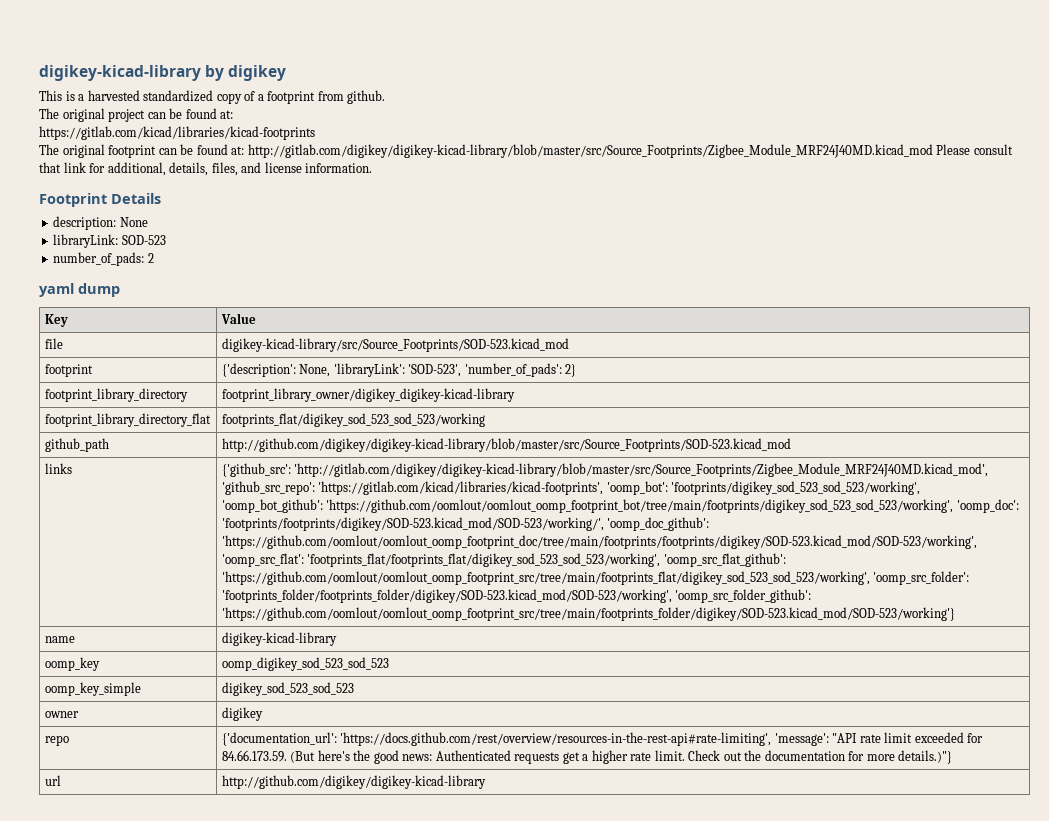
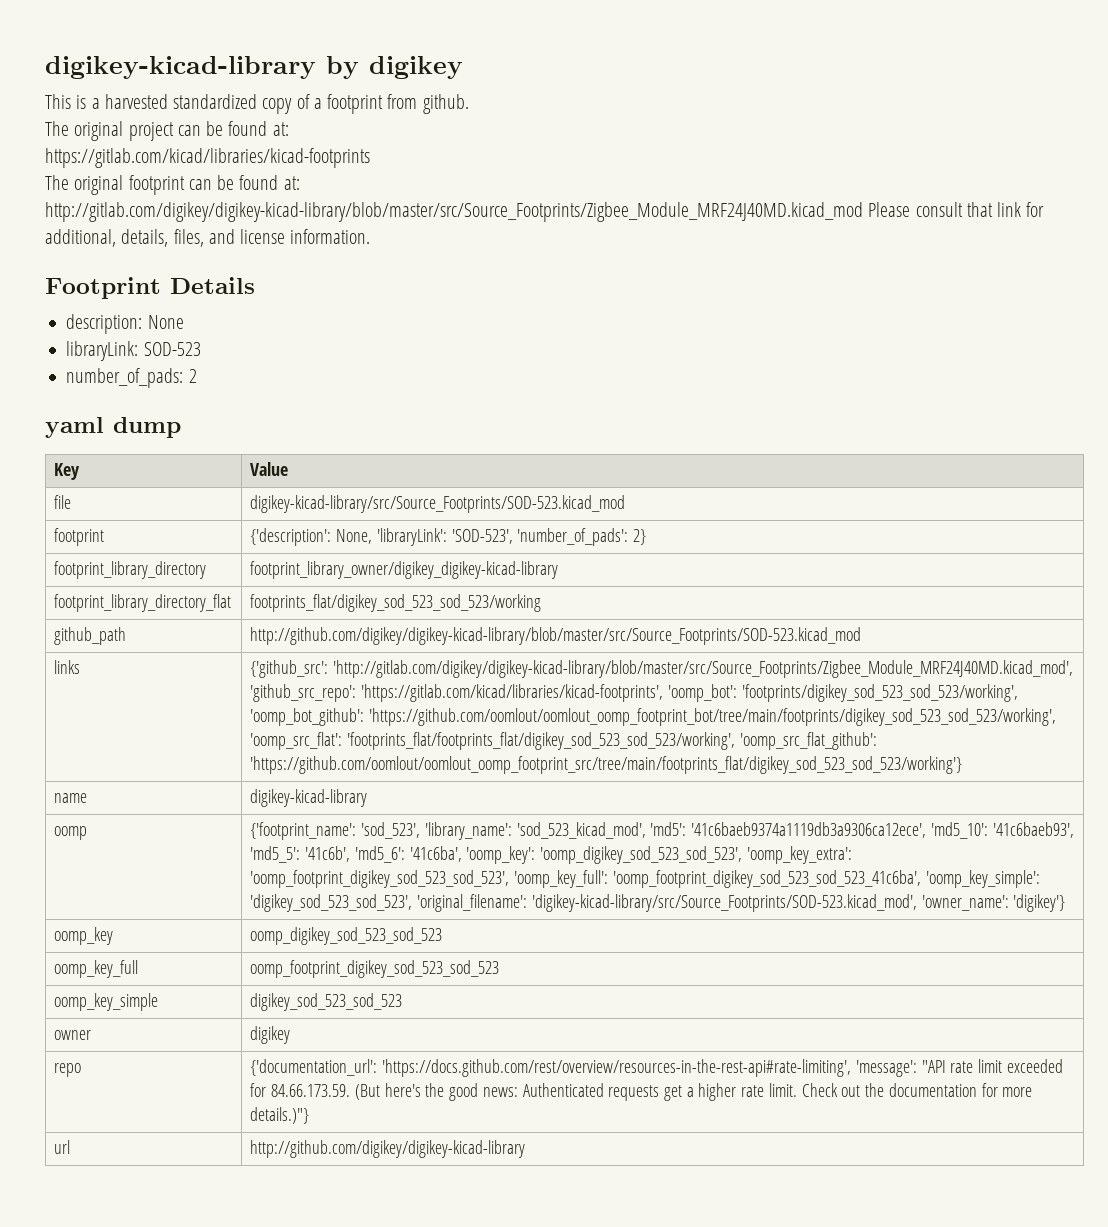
- links | {'github_src': 'http://gitlab.com/digikey/digikey-kicad-library/blob/master/src/Source_Footprints/Zigbee_Module_MRF24J40MD.kicad_mod', 'github_src_repo': 'https://gitlab.com/kicad/libraries/kicad-footprints', 'oomp_bot': 'footprints/digikey_sod_523_sod_523/working', 'oomp_bot_github': 'https://github.com/oomlout/oomlout_oomp_footprint_bot/tree/main/footprints/digikey_sod_523_sod_523/working', 'oomp_doc': 'footprints/footprints/digikey/SOD-523.kicad_mod/SOD-523/working/', 'oomp_doc_github': 'https://github.com/oomlout/oomlout_oomp_footprint_doc/tree/main/footprints/footprints/digikey/SOD-523.kicad_mod/SOD-523/working', 'oomp_src_flat': 'footprints_flat/footprints_flat/digikey_sod_523_sod_523/working', 'oomp_src_flat_github': 'https://github.com/oomlout/oomlout_oomp_footprint_src/tree/main/footprints_flat/digikey_sod_523_sod_523/working', 'oomp_src_folder': 'footprints_folder/footprints_folder/digikey/SOD-523.kicad_mod/SOD-523/working', 'oomp_src_folder_github': 'https://github.com/oomlout/oomlout_oomp_footprint_src/tree/main/footprints_folder/digikey/SOD-523.kicad_mod/SOD-523/working'}
+ links | {'github_src': 'http://gitlab.com/digikey/digikey-kicad-library/blob/master/src/Source_Footprints/Zigbee_Module_MRF24J40MD.kicad_mod', 'github_src_repo': 'https://gitlab.com/kicad/libraries/kicad-footprints', 'oomp_bot': 'footprints/digikey_sod_523_sod_523/working', 'oomp_bot_github': 'https://github.com/oomlout/oomlout_oomp_footprint_bot/tree/main/footprints/digikey_sod_523_sod_523/working', 'oomp_src_flat': 'footprints_flat/footprints_flat/digikey_sod_523_sod_523/working', 'oomp_src_flat_github': 'https://github.com/oomlout/oomlout_oomp_footprint_src/tree/main/footprints_flat/digikey_sod_523_sod_523/working'}
  name | digikey-kicad-library
+ oomp | {'footprint_name': 'sod_523', 'library_name': 'sod_523_kicad_mod', 'md5': '41c6baeb9374a1119db3a9306ca12ece', 'md5_10': '41c6baeb93', 'md5_5': '41c6b', 'md5_6': '41c6ba', 'oomp_key': 'oomp_digikey_sod_523_sod_523', 'oomp_key_extra': 'oomp_footprint_digikey_sod_523_sod_523', 'oomp_key_full': 'oomp_footprint_digikey_sod_523_sod_523_41c6ba', 'oomp_key_simple': 'digikey_sod_523_sod_523', 'original_filename': 'digikey-kicad-library/src/Source_Footprints/SOD-523.kicad_mod', 'owner_name': 'digikey'}
+ oomp_key_full | oomp_footprint_digikey_sod_523_sod_523

